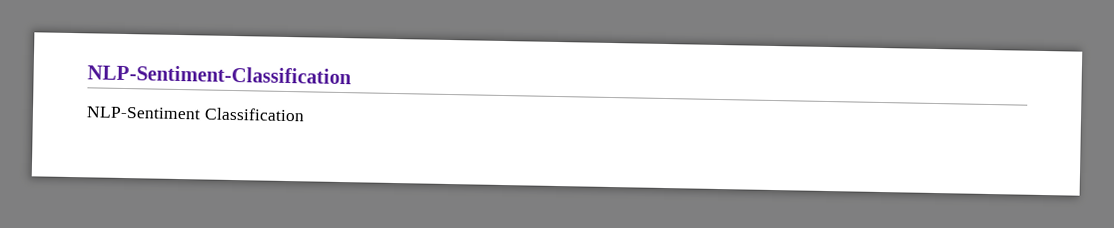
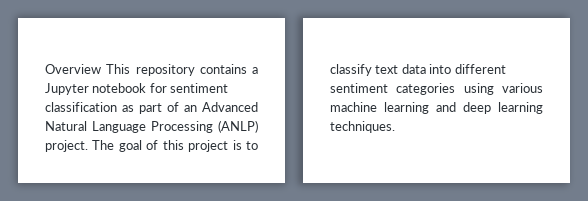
- NLP-Sentiment-Classification
- NLP-Sentiment Classification
+ Overview This repository contains a Jupyter notebook for sentiment classification as part of an Advanced Natural Language Processing (ANLP) project. The goal of this project is to classify text data into different sentiment categories using various machine learning and deep learning techniques.

